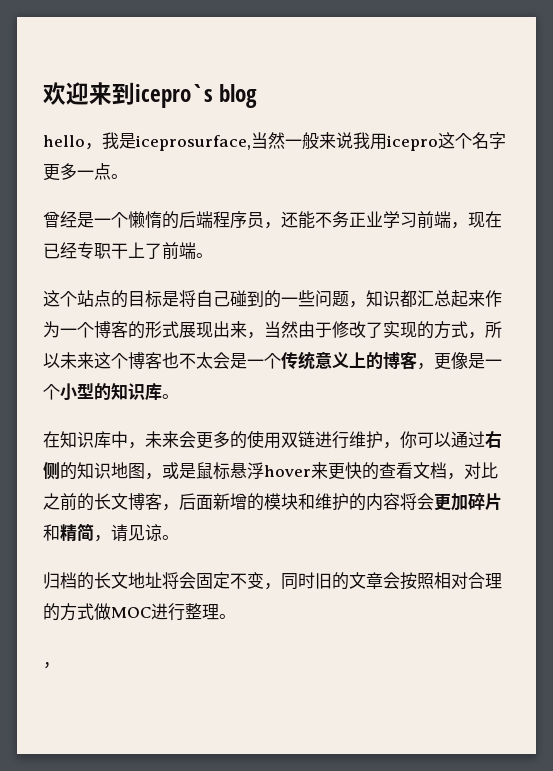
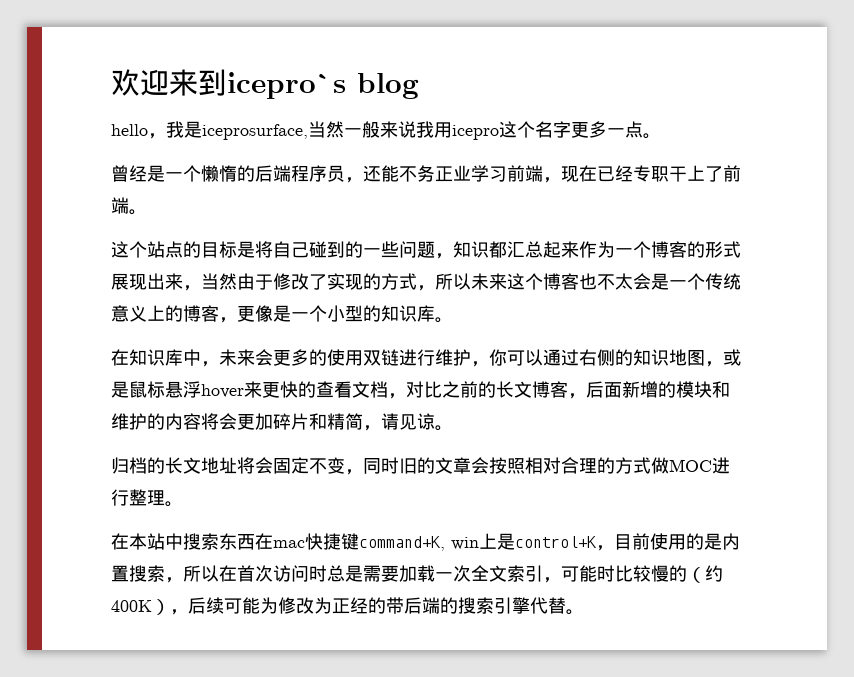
  归档的长文地址将会固定不变，同时旧的文章会按照相对合理的方式做MOC进行整理。
- ，
+ 在本站中搜索东西在mac快捷键command+K, win上是control+K，目前使用的是内置搜索，所以在首次访问时总是需要加载一次全文索引，可能时比较慢的（约400K），后续可能为修改为正经的带后端的搜索引擎代替。

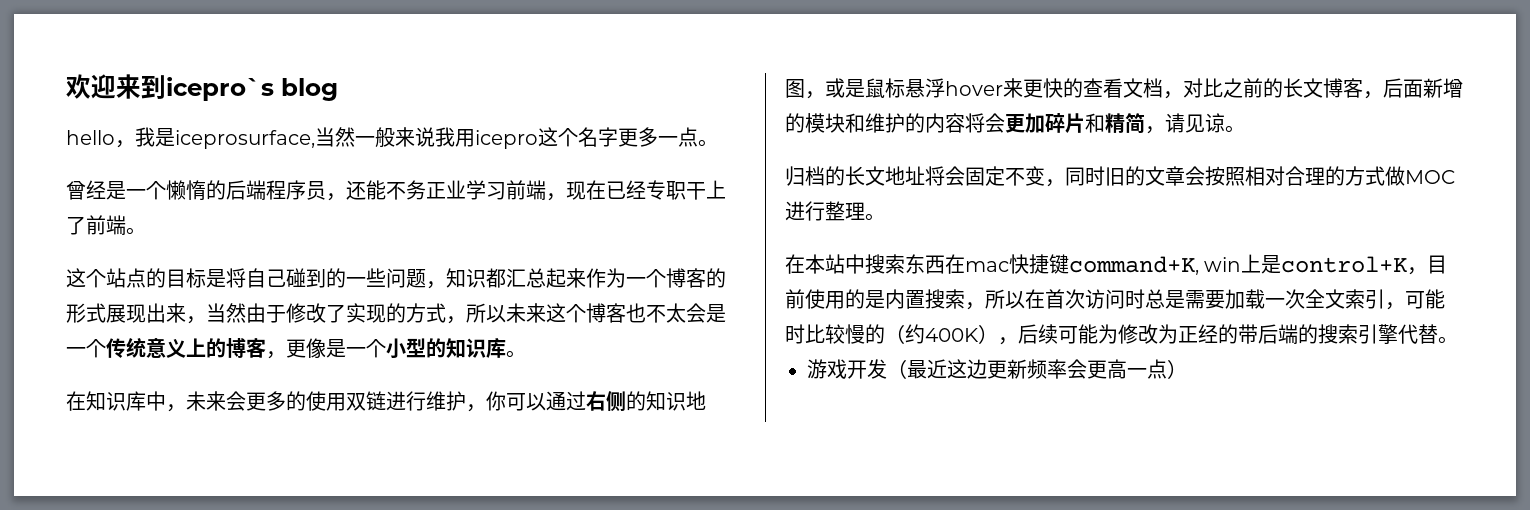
+ 游戏开发（最近这边更新频率会更高一点）

